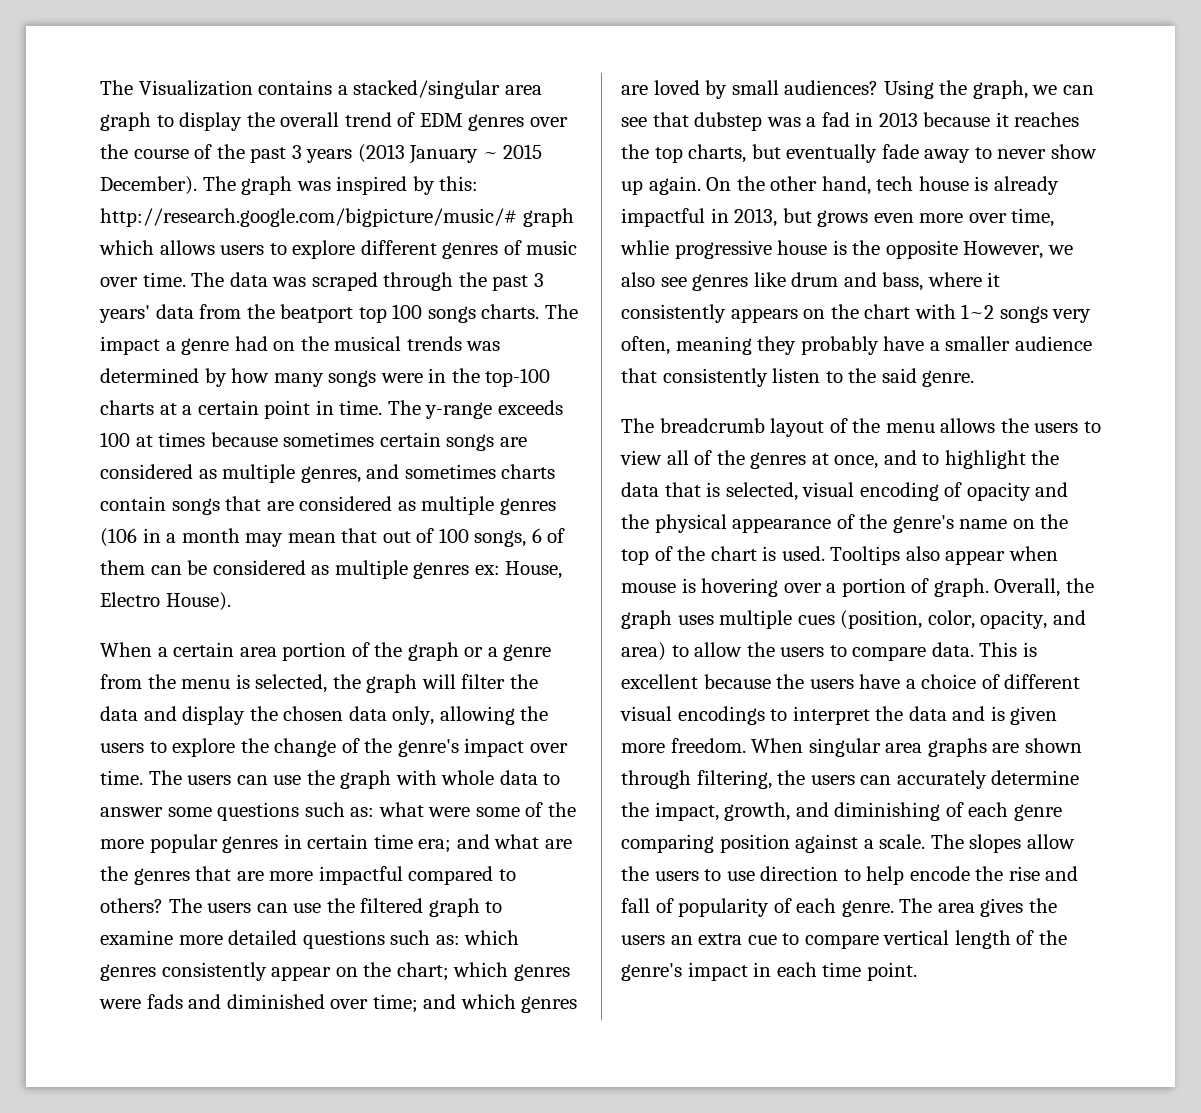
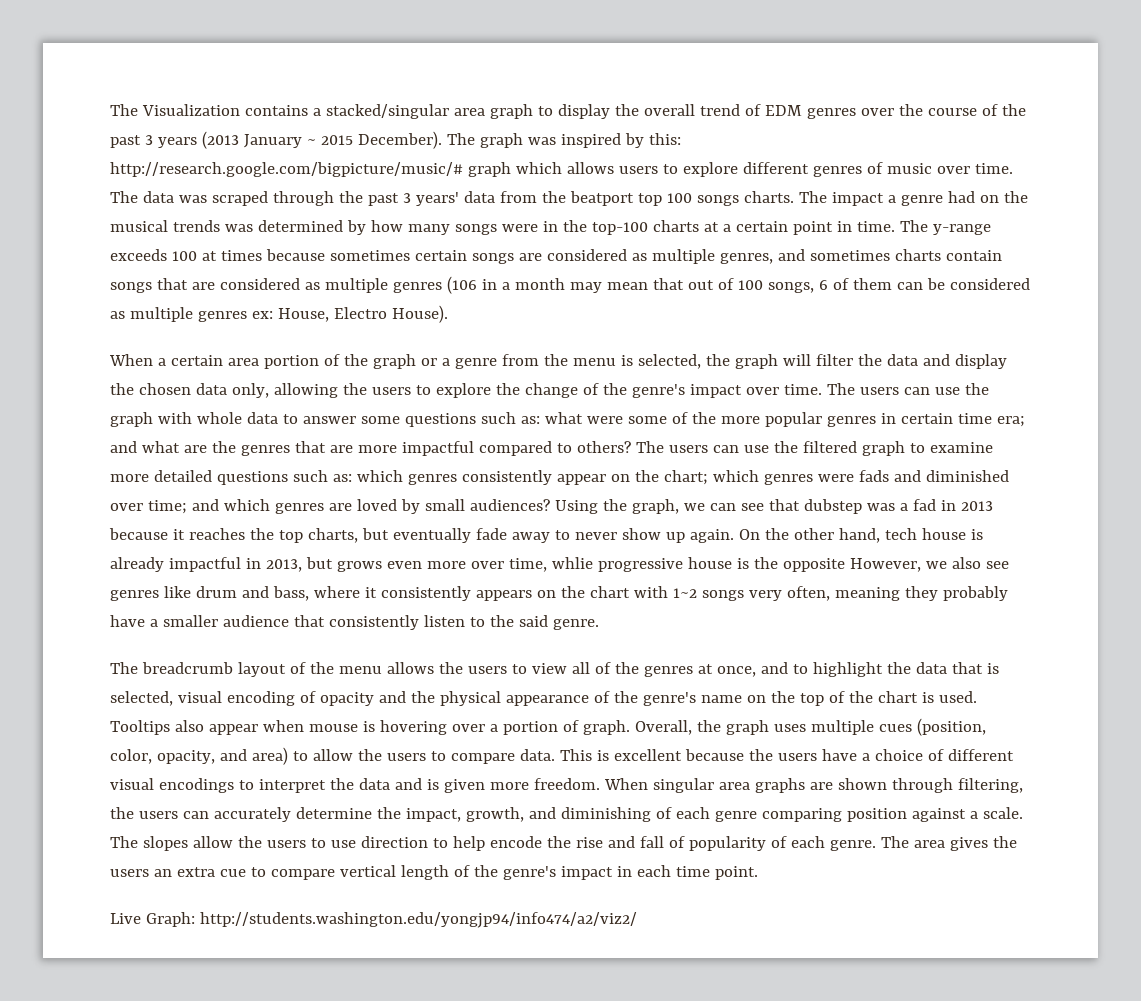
+ Live Graph: http://students.washington.edu/yongjp94/info474/a2/viz2/

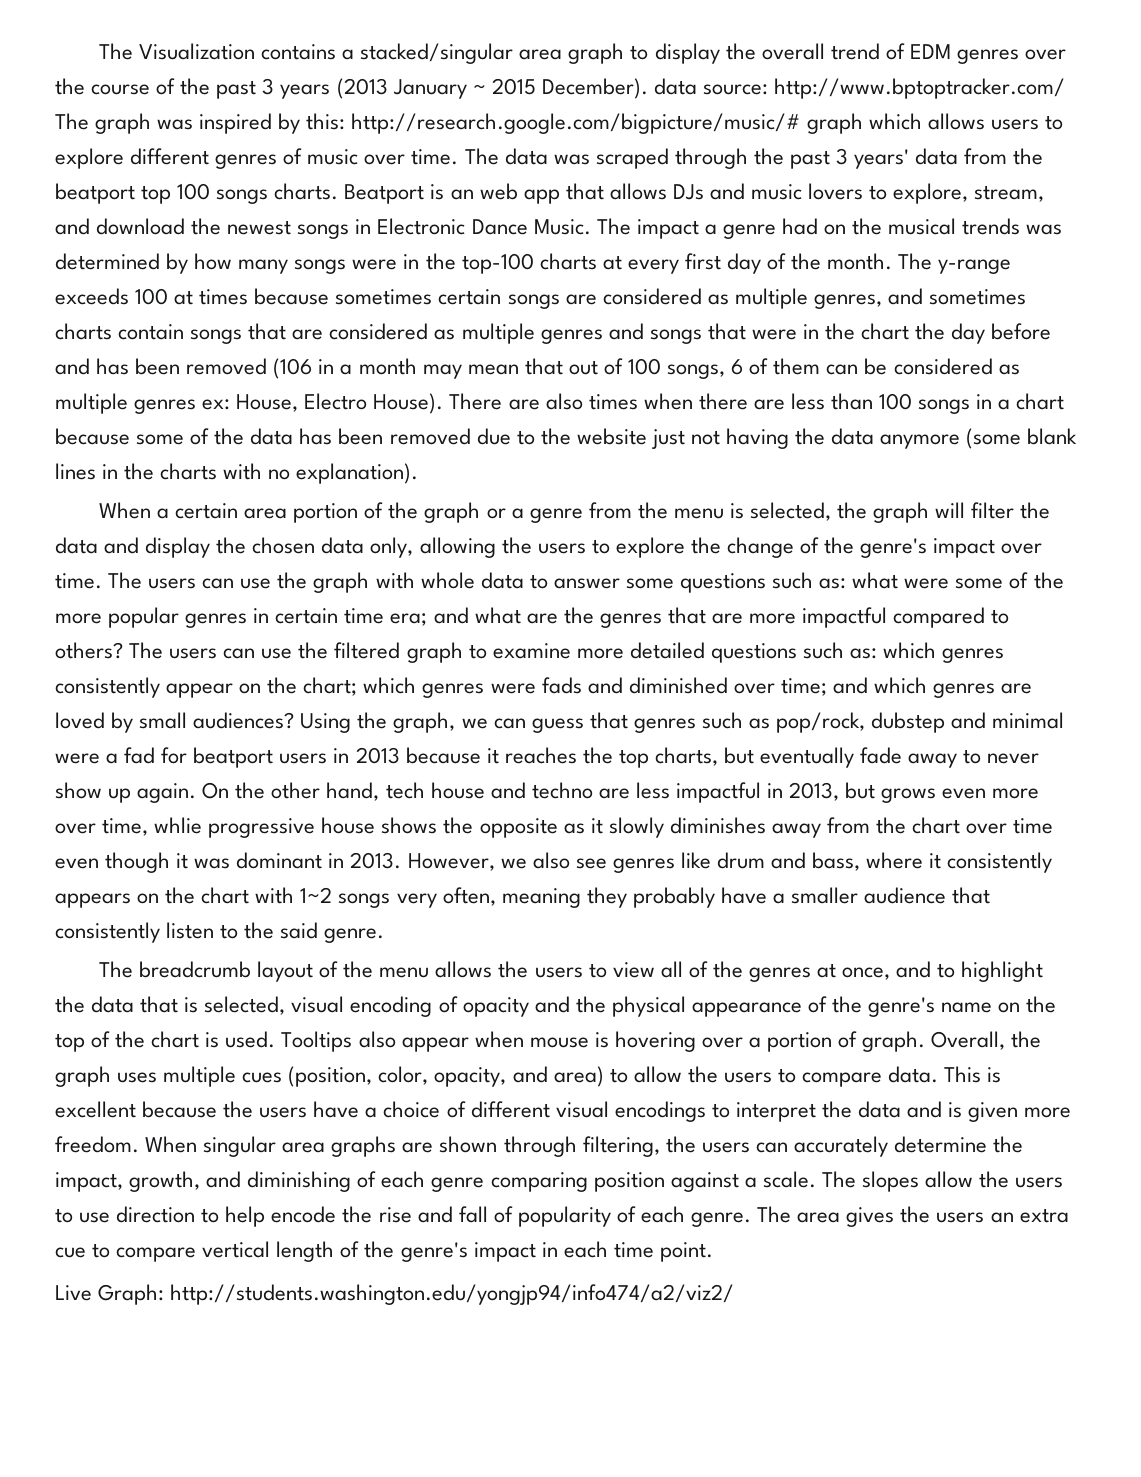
- The Visualization contains a stacked/singular area graph to display the overall trend of EDM genres over the course of the past 3 years (2013 January ~ 2015 December). The graph was inspired by this: http://research.google.com/bigpicture/music/# graph which allows users to explore different genres of music over time.
+ The Visualization contains a stacked/singular area graph to display the overall trend of EDM genres over the course of the past 3 years (2013 January ~ 2015 December). data source: http://www.bptoptracker.com/ The graph was inspired by this: http://research.google.com/bigpicture/music/# graph which allows users to explore different genres of music over time.
+ Beatport is an web app that allows DJs and music lovers to explore, stream, and download the newest songs in Electronic Dance Music.
- The impact a genre had on the musical trends was determined by how many songs were in the top-100 charts at a certain point in time.
+ The impact a genre had on the musical trends was determined by how many songs were in the top-100 charts at every first day of the month.
- The y-range exceeds 100 at times because sometimes certain songs are considered as multiple genres, and sometimes charts contain songs that are considered as multiple genres (106 in a month may mean that out of 100 songs, 6 of them can be considered as multiple genres ex: House, Electro House).
+ The y-range exceeds 100 at times because sometimes certain songs are considered as multiple genres, and sometimes charts contain songs that are considered as multiple genres and songs that were in the chart the day before and has been removed (106 in a month may mean that out of 100 songs, 6 of them can be considered as multiple genres ex: House, Electro House). There are also times when there are less than 100 songs in a chart because some of the data has been removed due to the website just not having the data anymore (some blank lines in the charts with no explanation).
- Using the graph, we can see that dubstep was a fad in 2013 because it reaches the top charts, but eventually fade away to never show up again.
+ Using the graph, we can guess that genres such as pop/rock, dubstep and minimal were a fad for beatport users in 2013 because it reaches the top charts, but eventually fade away to never show up again.
- On the other hand, tech house is already impactful in 2013, but grows even more over time, whlie progressive house is the opposite However, we also see genres like drum and bass, where it consistently appears on the chart with 1~2 songs very often, meaning they probably have a smaller audience that consistently listen to the said genre.
+ On the other hand, tech house and techno are less impactful in 2013, but grows even more over time, whlie progressive house shows the opposite as it slowly diminishes away from the chart over time even though it was dominant in 2013. However, we also see genres like drum and bass, where it consistently appears on the chart with 1~2 songs very often, meaning they probably have a smaller audience that consistently listen to the said genre.

